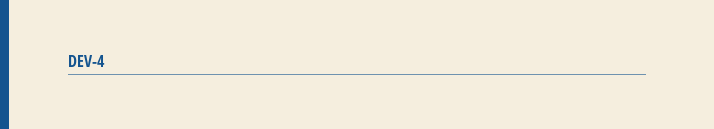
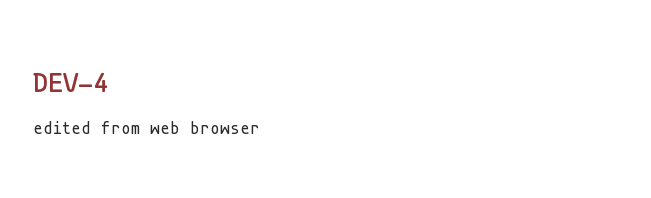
+ edited from web browser

